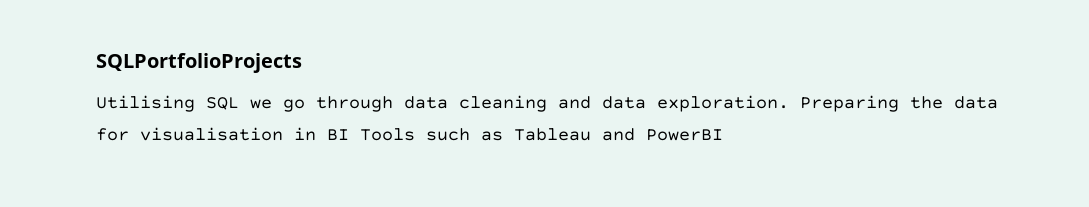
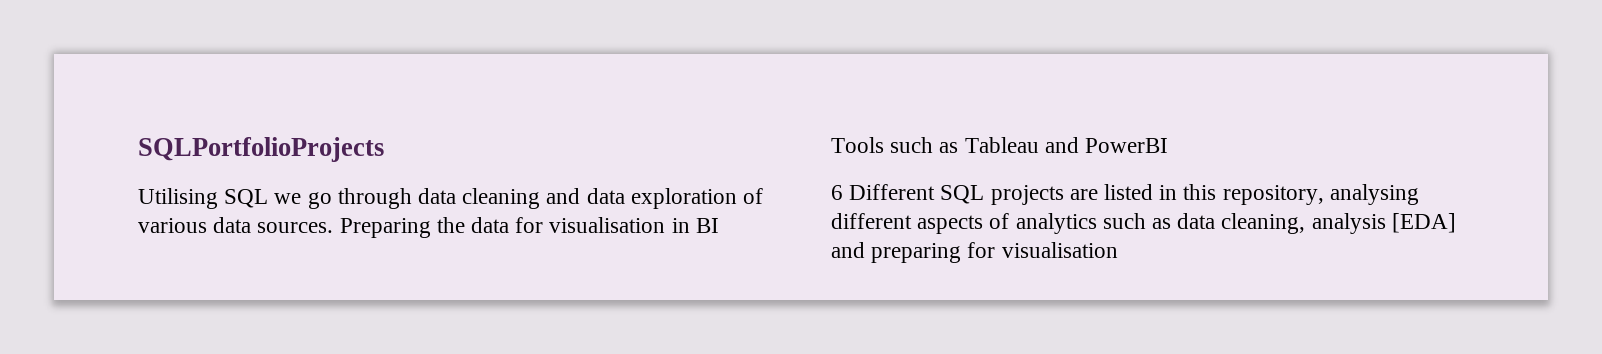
- Utilising SQL we go through data cleaning and data exploration.
+ Utilising SQL we go through data cleaning and data exploration of various data sources.
+ 6 Different SQL projects are listed in this repository, analysing different aspects of analytics such as data cleaning, analysis [EDA] and preparing for visualisation

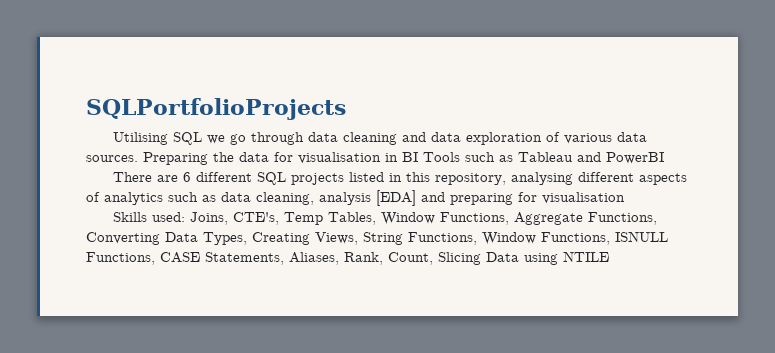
- 6 Different SQL projects are listed in this repository, analysing different aspects of analytics such as data cleaning, analysis [EDA] and preparing for visualisation
+ There are 6 different SQL projects listed in this repository, analysing different aspects of analytics such as data cleaning, analysis [EDA] and preparing for visualisation
+ Skills used: Joins, CTE's, Temp Tables, Window Functions, Aggregate Functions, Converting Data Types, Creating Views, String Functions, Window Functions, ISNULL Functions, CASE Statements, Aliases, Rank, Count, Slicing Data using NTILE

